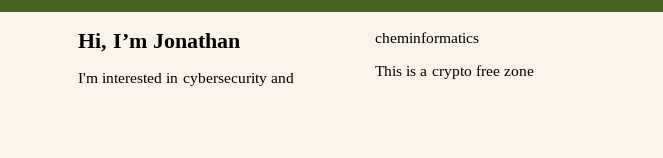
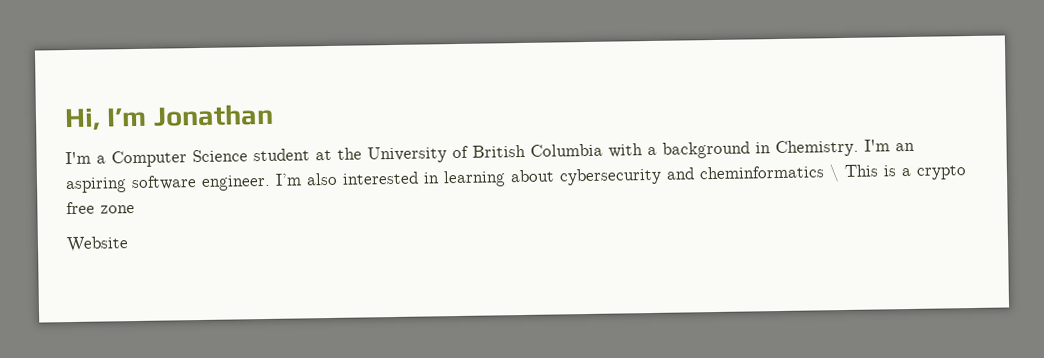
- I'm interested in cybersecurity and cheminformatics
- This is a crypto free zone
+ I'm a Computer Science student at the University of British Columbia with a background in Chemistry. I'm an aspiring software engineer. I’m also interested in learning about cybersecurity and cheminformatics \ This is a crypto free zone
+ Website

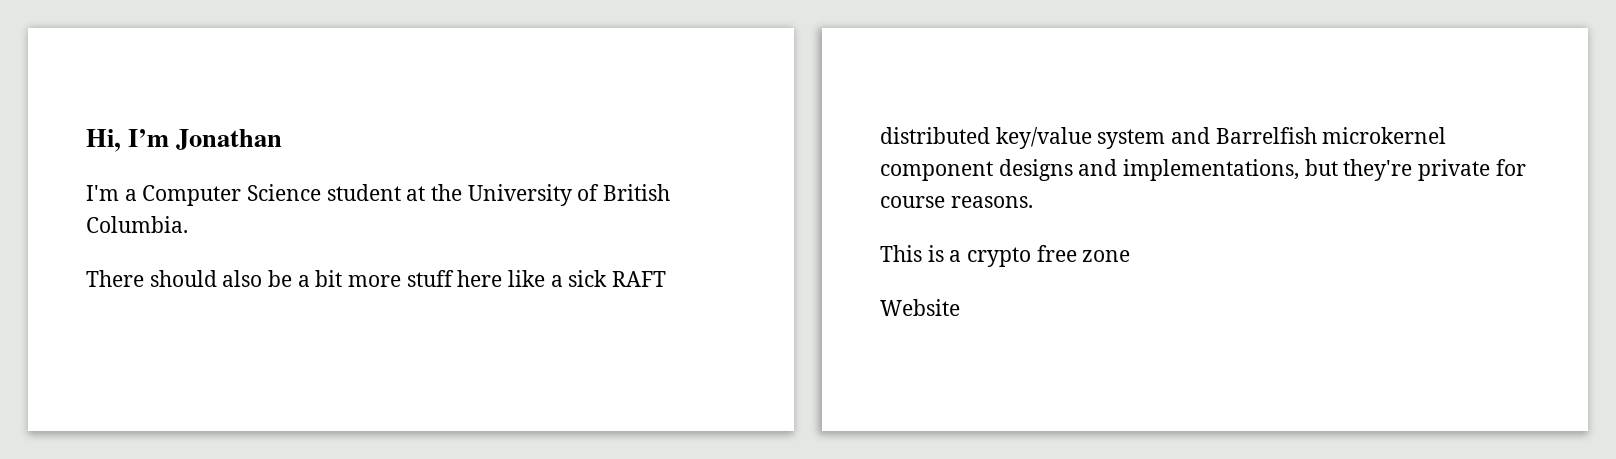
- I'm a Computer Science student at the University of British Columbia with a background in Chemistry. I'm an aspiring software engineer. I’m also interested in learning about cybersecurity and cheminformatics \ This is a crypto free zone
+ I'm a Computer Science student at the University of British Columbia.
+ There should also be a bit more stuff here like a sick RAFT distributed key/value system and Barrelfish microkernel component designs and implementations, but they're private for course reasons.
+ This is a crypto free zone

